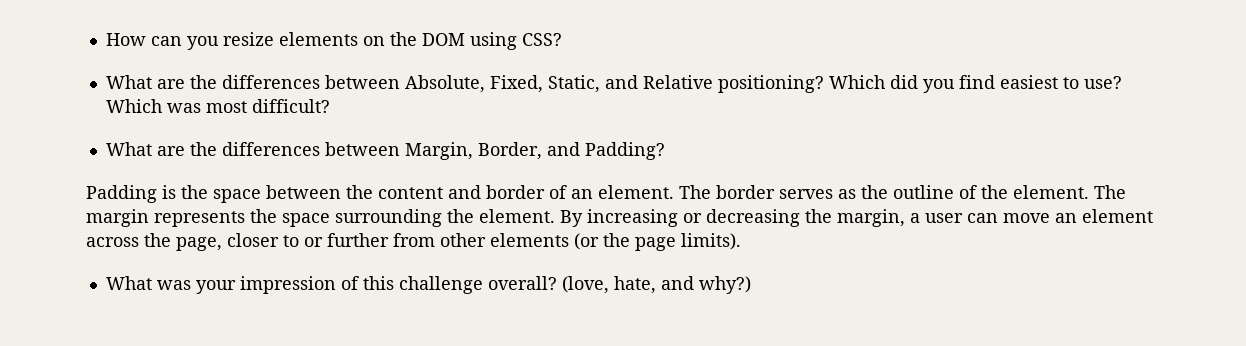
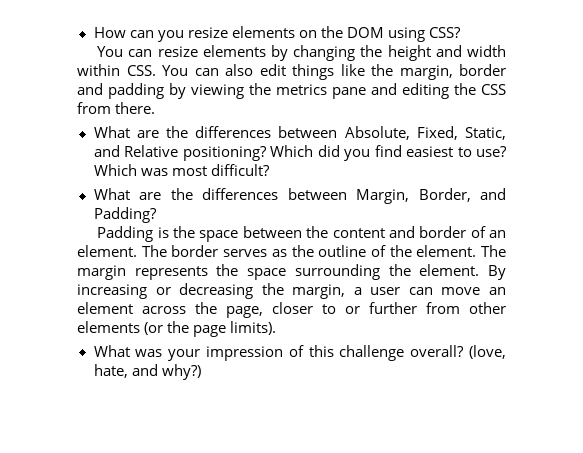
+ You can resize elements by changing the height and width within CSS. You can also edit things like the margin, border and padding by viewing the metrics pane and editing the CSS from there.

